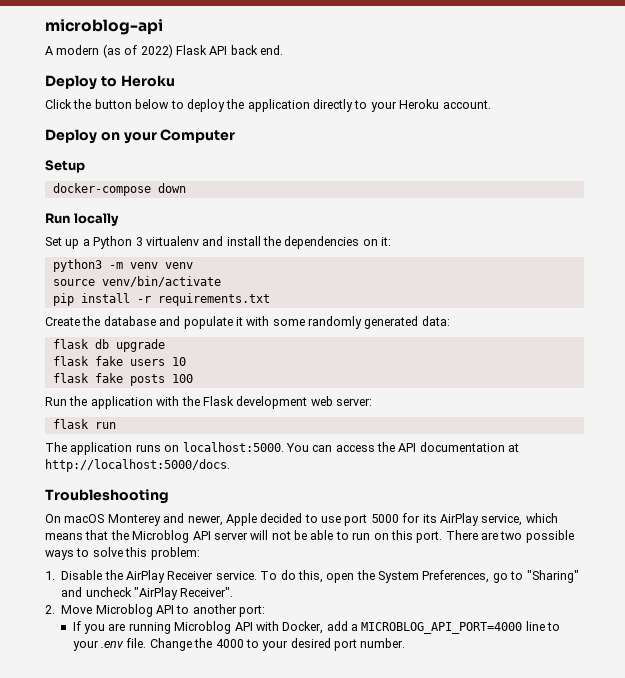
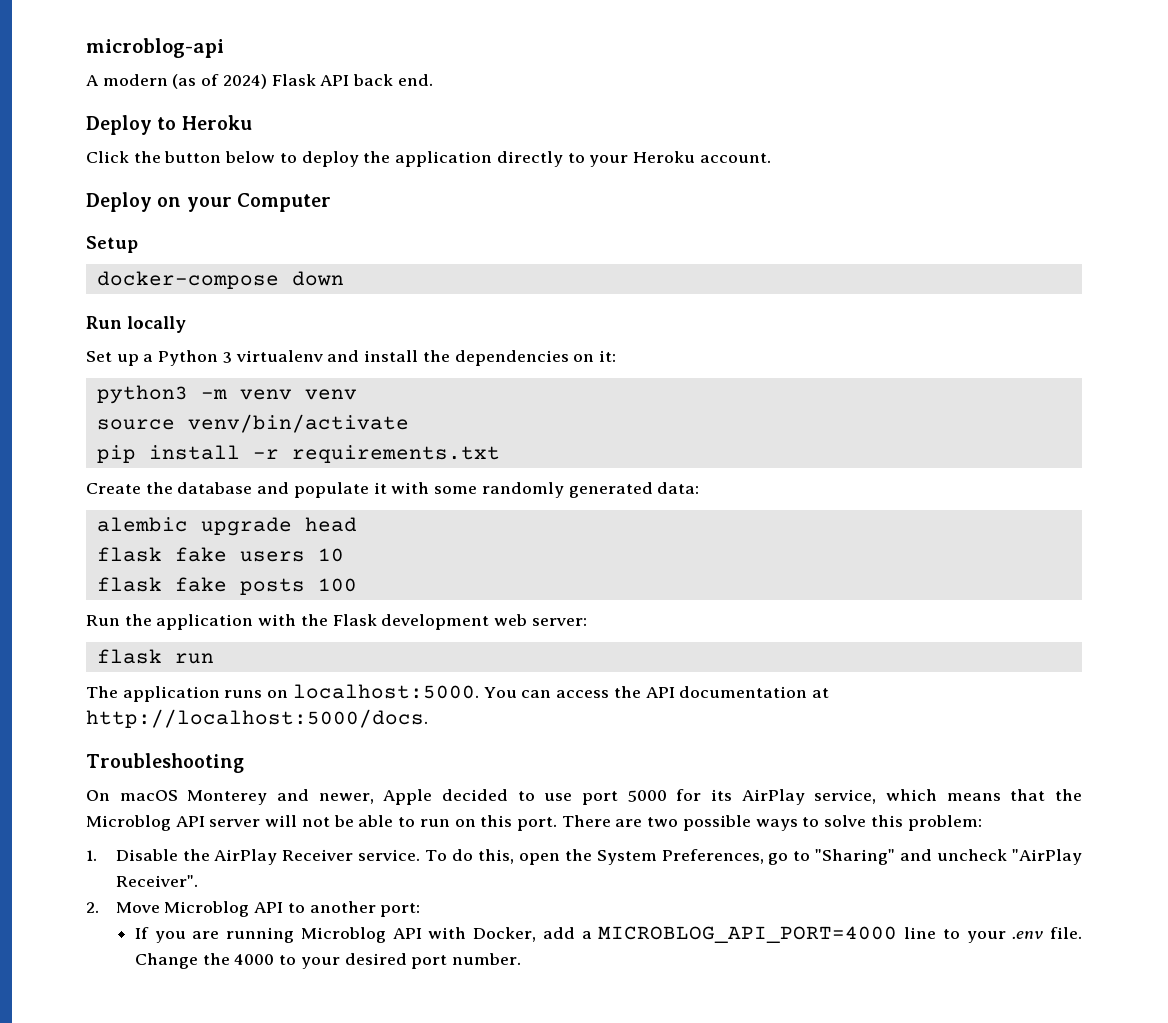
- A modern (as of 2022) Flask API back end.
+ A modern (as of 2024) Flask API back end.
- flask db upgrade
+ alembic upgrade head

